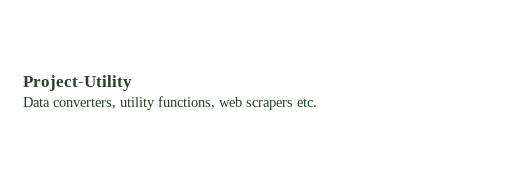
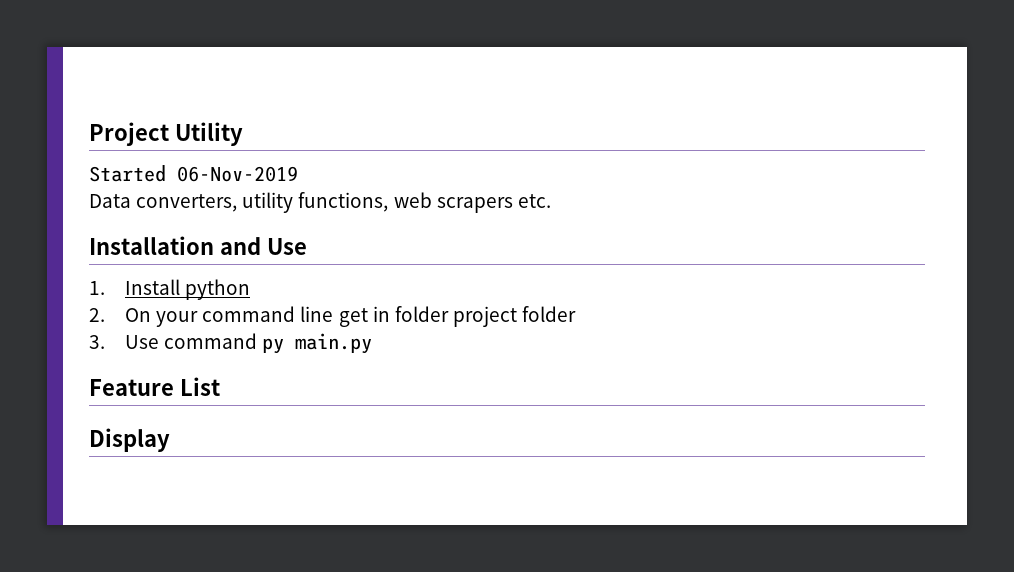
- Project-Utility
+ Project Utility
+ Started 06-Nov-2019
+ Installation and Use
+ 1. Install python
+ 2. On your command line get in folder project folder
+ 3. Use command py main.py
+ Feature List
+ Display

